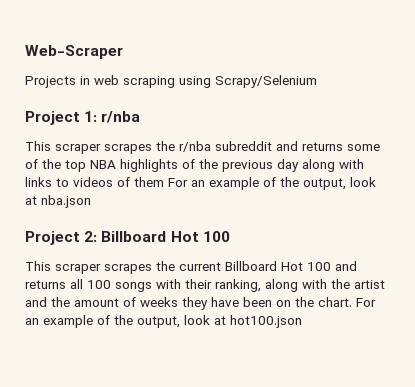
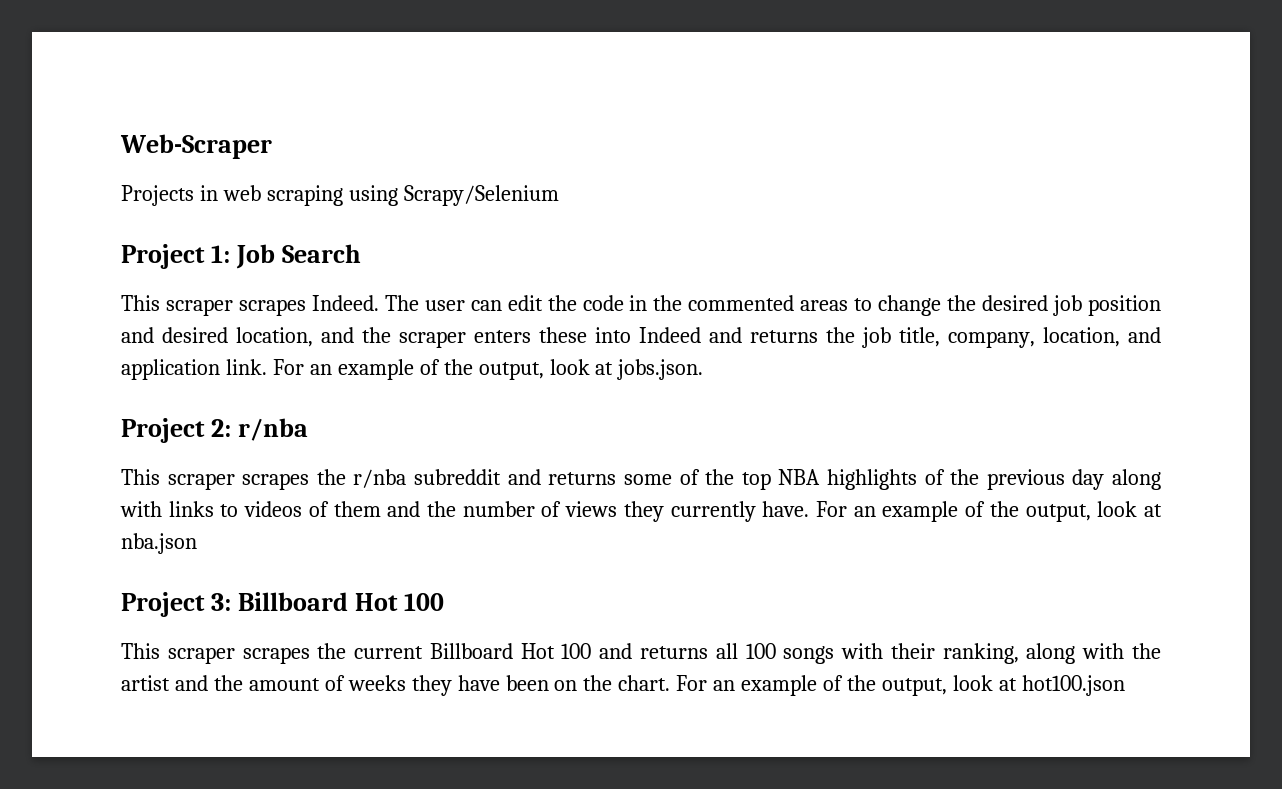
- Project 1: r/nba
+ Project 1: Job Search
+ This scraper scrapes Indeed. The user can edit the code in the commented areas to change the desired job position and desired location, and the scraper enters these into Indeed and returns the job title, company, location, and application link. For an example of the output, look at jobs.json.
+ Project 2: r/nba
- This scraper scrapes the r/nba subreddit and returns some of the top NBA highlights of the previous day along with links to videos of them For an example of the output, look at nba.json
+ This scraper scrapes the r/nba subreddit and returns some of the top NBA highlights of the previous day along with links to videos of them and the number of views they currently have. For an example of the output, look at nba.json
- Project 2: Billboard Hot 100
+ Project 3: Billboard Hot 100

